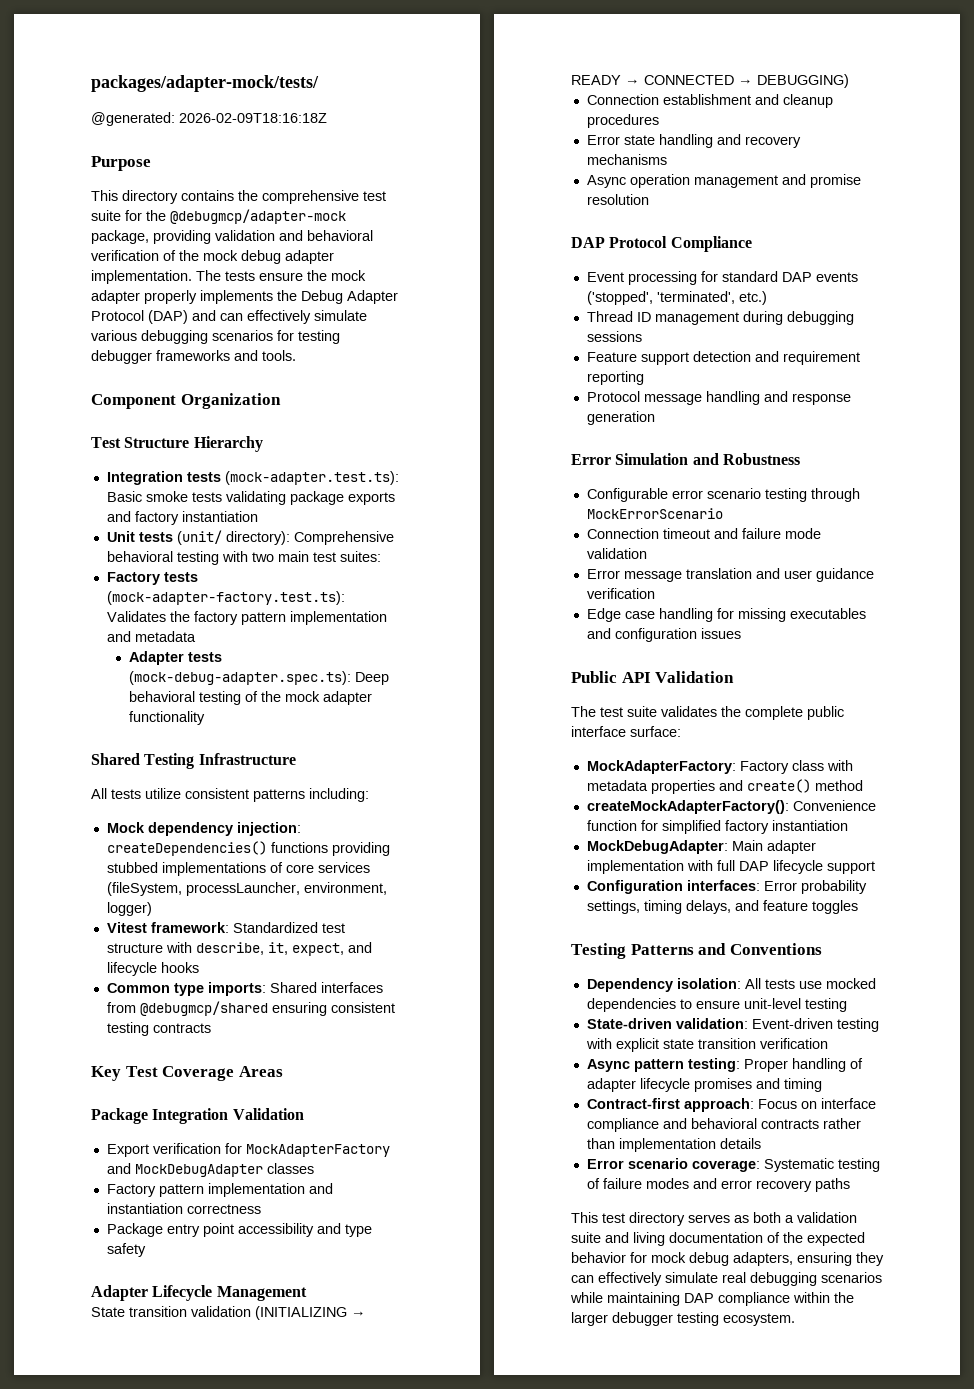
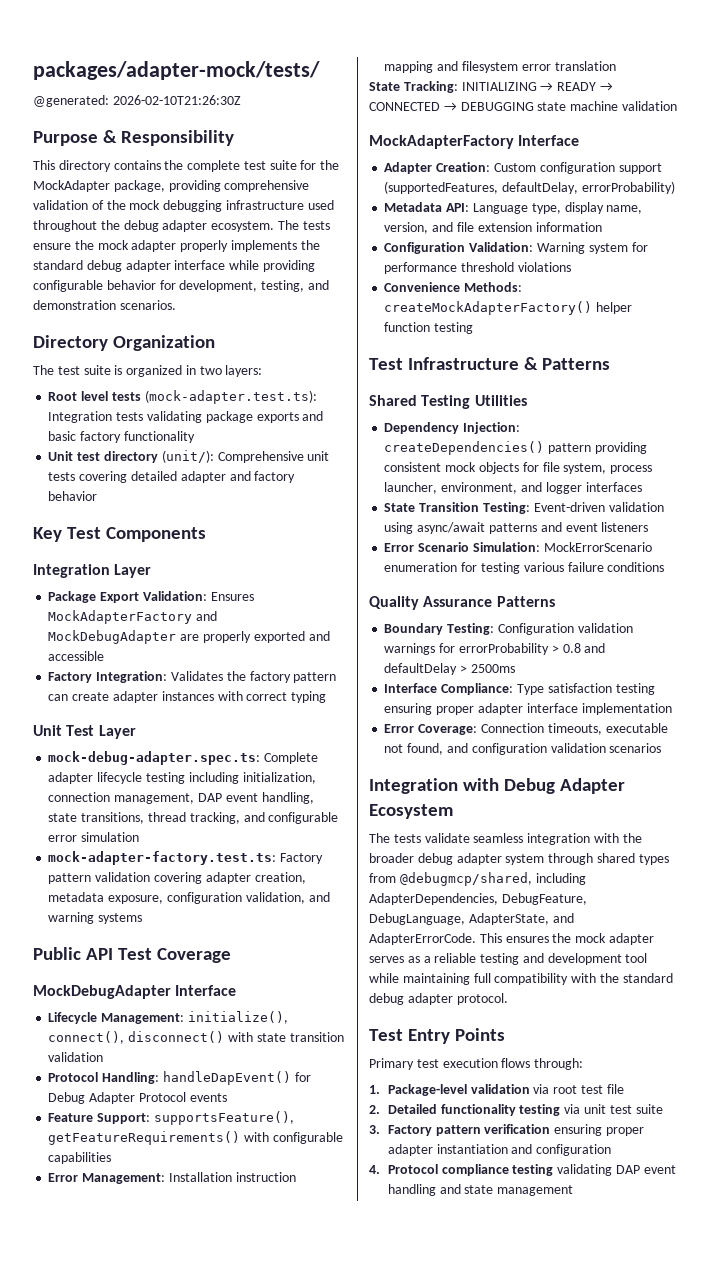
- @generated: 2026-02-09T18:16:18Z
+ @generated: 2026-02-10T21:26:30Z
- Purpose
+ Purpose & Responsibility
- This directory contains the comprehensive test suite for the @debugmcp/adapter-mock package, providing validation and behavioral verification of the mock debug adapter implementation.
+ This directory contains the complete test suite for the MockAdapter package, providing comprehensive validation of the mock debugging infrastructure used throughout the debug adapter ecosystem.
- The tests ensure the mock adapter properly implements the Debug Adapter Protocol (DAP) and can effectively simulate various debugging scenarios for testing debugger frameworks and tools.
- Component Organization
- Test Structure Hierarchy
- Integration tests (mock-adapter.test.ts): Basic smoke tests validating package exports and factory instantiation
- Unit tests (unit/ directory): Comprehensive behavioral testing with two main test suites:
- Factory tests (mock-adapter-factory.test.ts): Validates the factory pattern implementation and metadata
- Adapter tests (mock-debug-adapter.spec.ts): Deep behavioral testing of the mock adapter functionality
- Shared Testing Infrastructure
- All tests utilize consistent patterns including:
- Mock dependency injection: createDependencies() functions providing stubbed implementations of core services (fileSystem, processLauncher, environment, logger)
- Vitest framework: Standardized test structure with describe, it, expect, and lifecycle hooks
- Common type imports: Shared interfaces from @debugmcp/shared ensuring consistent testing contracts
- Key Test Coverage Areas
- Package Integration Validation
- Export verification for MockAdapterFactory and MockDebugAdapter classes
- Factory pattern implementation and instantiation correctness
- Package entry point accessibility and type safety
- Adapter Lifecycle Management
- State transition validation (INITIALIZING → READY → CONNECTED → DEBUGGING)
- Connection establishment and cleanup procedures
- Error state handling and recovery mechanisms
- Async operation management and promise resolution
- DAP Protocol Compliance
- Event processing for standard DAP events ('stopped', 'terminated', etc.)
- Thread ID management during debugging sessions
- Feature support detection and requirement reporting
- Protocol message handling and response generation
- Error Simulation and Robustness
- Configurable error scenario testing through MockErrorScenario
- Connection timeout and failure mode validation
- Error message translation and user guidance verification
- Edge case handling for missing executables and configuration issues
- Public API Validation
- The test suite validates the complete public interface surface:
- MockAdapterFactory: Factory class with metadata properties and create() method
- createMockAdapterFactory(): Convenience function for simplified factory instantiation
- MockDebugAdapter: Main adapter implementation with full DAP lifecycle support
- Configuration interfaces: Error probability settings, timing delays, and feature toggles
- Testing Patterns and Conventions
- Dependency isolation: All tests use mocked dependencies to ensure unit-level testing
- State-driven validation: Event-driven testing with explicit state transition verification
- Async pattern testing: Proper handling of adapter lifecycle promises and timing
- Contract-first approach: Focus on interface compliance and behavioral contracts rather than implementation details
- Error scenario coverage: Systematic testing of failure modes and error recovery paths
- This test directory serves as both a validation suite and living documentation of the expected behavior for mock debug adapters, ensuring they can effectively simulate real debugging scenarios while maintaining DAP compliance within the larger debugger testing ecosystem.
+ The tests ensure the mock adapter properly implements the standard debug adapter interface while providing configurable behavior for development, testing, and demonstration scenarios.
+ Directory Organization
+ The test suite is organized in two layers:
+ Root level tests (mock-adapter.test.ts): Integration tests validating package exports and basic factory functionality
+ Unit test directory (unit/): Comprehensive unit tests covering detailed adapter and factory behavior
+ Key Test Components
+ Integration Layer
+ Package Export Validation: Ensures MockAdapterFactory and MockDebugAdapter are properly exported and accessible
+ Factory Integration: Validates the factory pattern can create adapter instances with correct typing
+ Unit Test Layer
+ mock-debug-adapter.spec.ts: Complete adapter lifecycle testing including initialization, connection management, DAP event handling, state transitions, thread tracking, and configurable error simulation
+ mock-adapter-factory.test.ts: Factory pattern validation covering adapter creation, metadata exposure, configuration validation, and warning systems
+ Public API Test Coverage
+ MockDebugAdapter Interface
+ Lifecycle Management: initialize(), connect(), disconnect() with state transition validation
+ Protocol Handling: handleDapEvent() for Debug Adapter Protocol events
+ Feature Support: supportsFeature(), getFeatureRequirements() with configurable capabilities
+ Error Management: Installation instruction mapping and filesystem error translation
+ State Tracking: INITIALIZING → READY → CONNECTED → DEBUGGING state machine validation
+ MockAdapterFactory Interface
+ Adapter Creation: Custom configuration support (supportedFeatures, defaultDelay, errorProbability)
+ Metadata API: Language type, display name, version, and file extension information
+ Configuration Validation: Warning system for performance threshold violations
+ Convenience Methods: createMockAdapterFactory() helper function testing
+ Test Infrastructure & Patterns
+ Shared Testing Utilities
+ Dependency Injection: createDependencies() pattern providing consistent mock objects for file system, process launcher, environment, and logger interfaces
+ State Transition Testing: Event-driven validation using async/await patterns and event listeners
+ Error Scenario Simulation: MockErrorScenario enumeration for testing various failure conditions
+ Quality Assurance Patterns
+ Boundary Testing: Configuration validation warnings for errorProbability > 0.8 and defaultDelay > 2500ms
+ Interface Compliance: Type satisfaction testing ensuring proper adapter interface implementation
+ Error Coverage: Connection timeouts, executable not found, and configuration validation scenarios
+ Integration with Debug Adapter Ecosystem
+ The tests validate seamless integration with the broader debug adapter system through shared types from @debugmcp/shared, including AdapterDependencies, DebugFeature, DebugLanguage, AdapterState, and AdapterErrorCode. This ensures the mock adapter serves as a reliable testing and development tool while maintaining full compatibility with the standard debug adapter protocol.
+ Test Entry Points
+ Primary test execution flows through:
+ 1. Package-level validation via root test file
+ 2. Detailed functionality testing via unit test suite
+ 3. Factory pattern verification ensuring proper adapter instantiation and configuration
+ 4. Protocol compliance testing validating DAP event handling and state management

